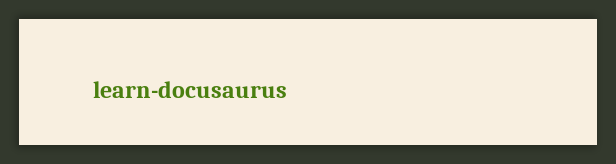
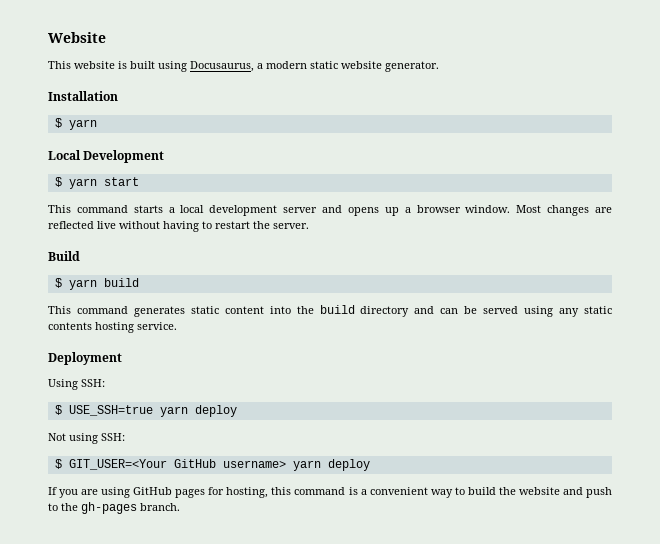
- learn-docusaurus
+ Website
+ This website is built using Docusaurus, a modern static website generator.
+ Installation
+ $ yarn
+ Local Development
+ $ yarn start
+ This command starts a local development server and opens up a browser window. Most changes are reflected live without having to restart the server.
+ Build
+ $ yarn build
+ This command generates static content into the build directory and can be served using any static contents hosting service.
+ Deployment
+ Using SSH:
+ $ USE_SSH=true yarn deploy
+ Not using SSH:
+ $ GIT_USER=<Your GitHub username> yarn deploy
+ If you are using GitHub pages for hosting, this command is a convenient way to build the website and push to the gh-pages branch.

